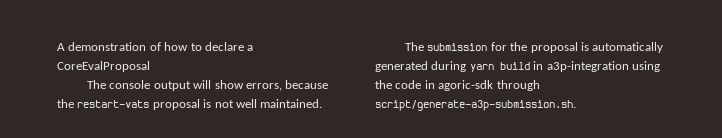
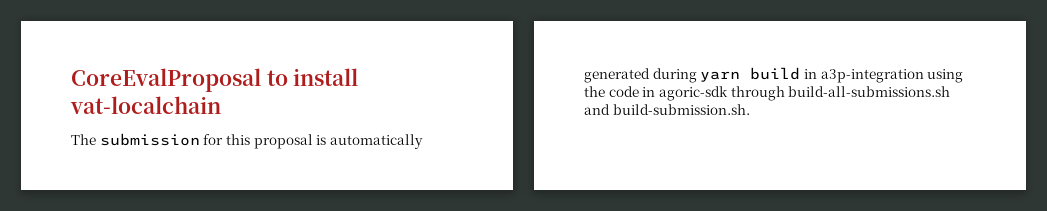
- A demonstration of how to declare a CoreEvalProposal
- The console output will show errors, because the restart-vats proposal is not well maintained.
+ CoreEvalProposal to install vat-localchain
- The submission for the proposal is automatically generated during yarn build in a3p-integration using the code in agoric-sdk through script/generate-a3p-submission.sh.
+ The submission for this proposal is automatically generated during yarn build in a3p-integration using the code in agoric-sdk through build-all-submissions.sh and build-submission.sh.

